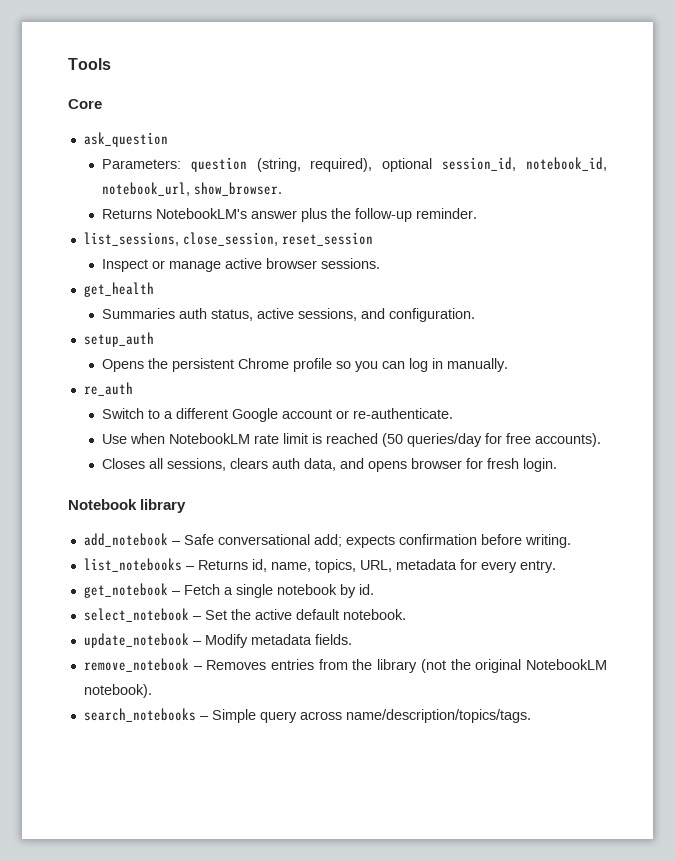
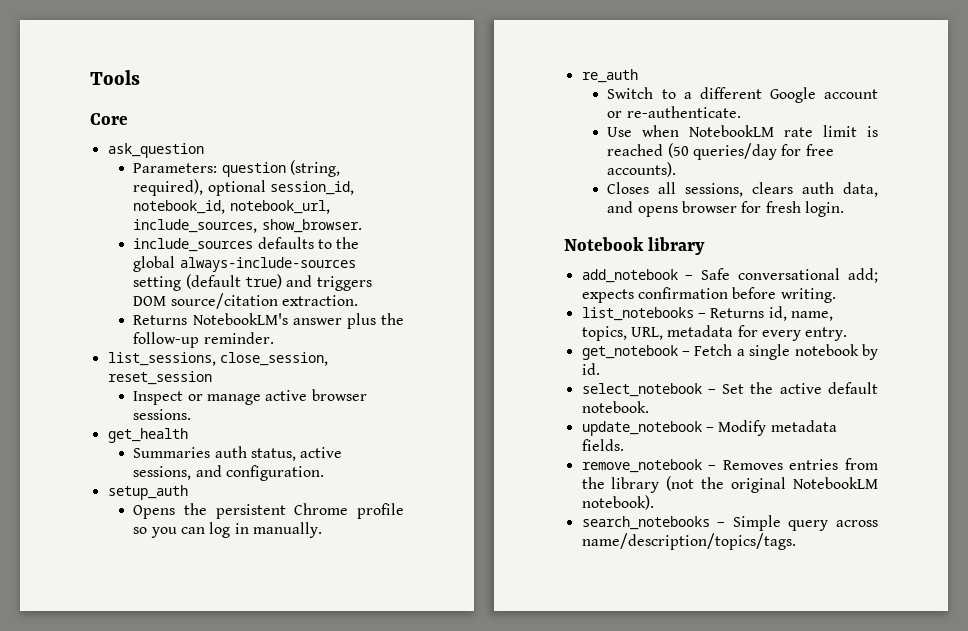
- Parameters: question (string, required), optional session_id, notebook_id, notebook_url, show_browser.
+ Parameters: question (string, required), optional session_id, notebook_id, notebook_url, include_sources, show_browser.
+ include_sources defaults to the global always-include-sources setting (default true) and triggers DOM source/citation extraction.

